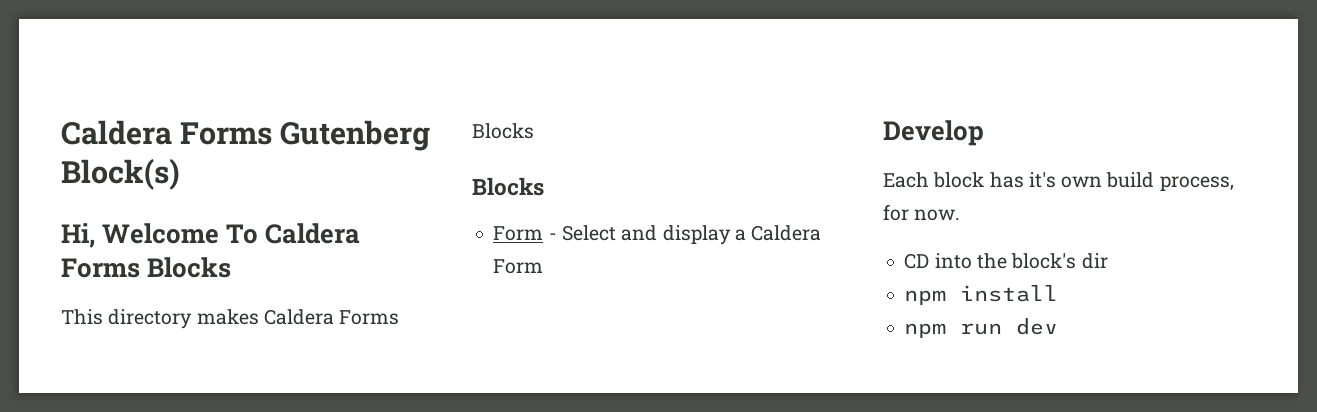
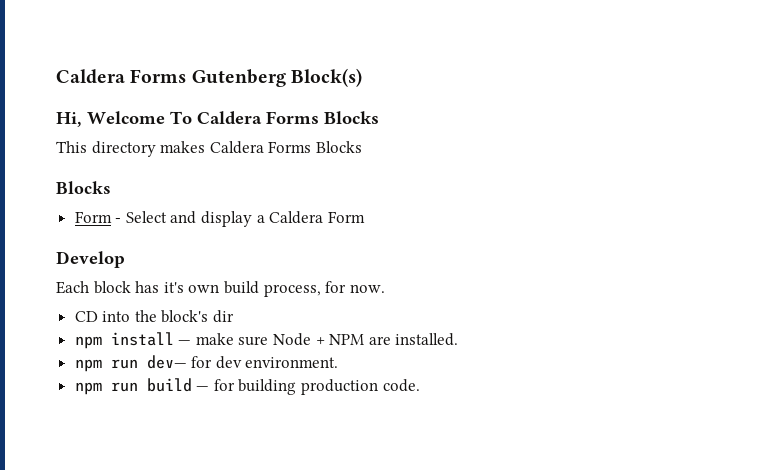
- npm install
- npm run dev
+ npm install — make sure Node + NPM are installed.
+ npm run dev— for dev environment.
+ npm run build — for building production code.

